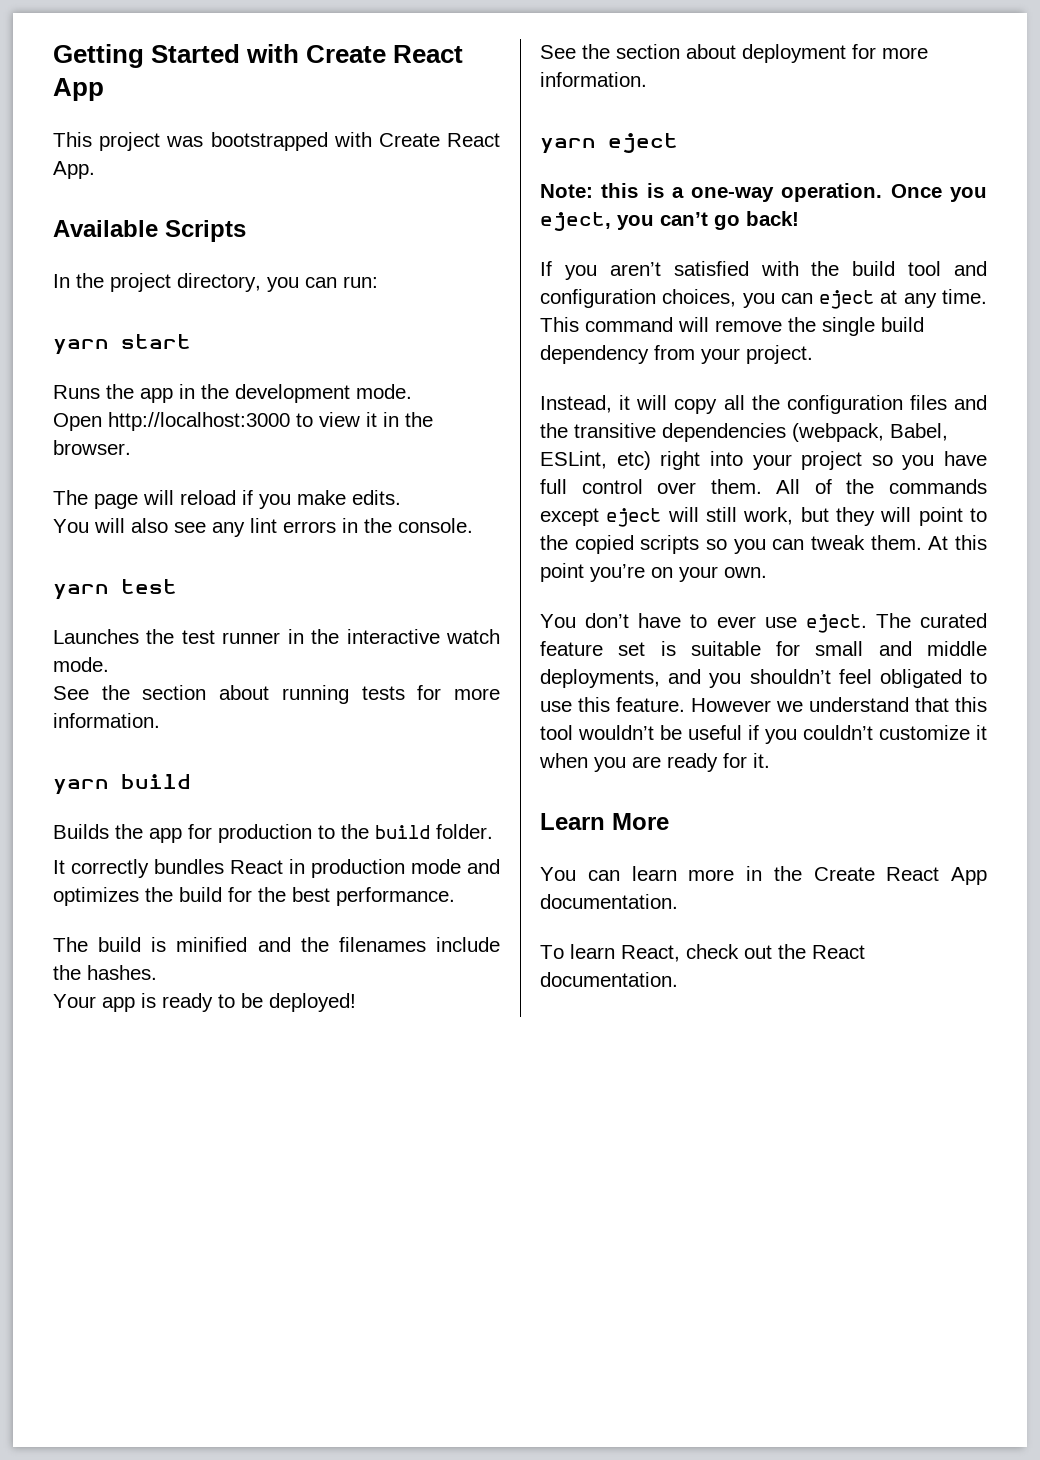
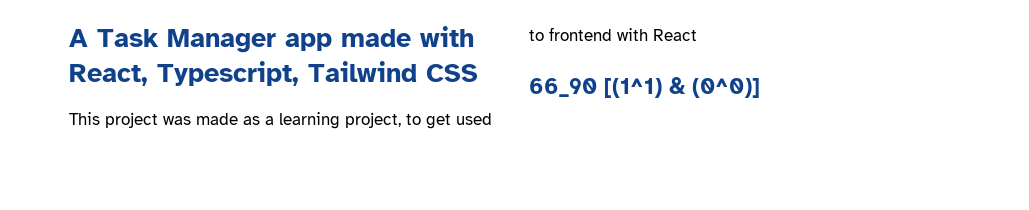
- Getting Started with Create React App
- This project was bootstrapped with Create React App.
- Available Scripts
- In the project directory, you can run:
- yarn start
- Runs the app in the development mode.
- Open http://localhost:3000 to view it in the browser.
- The page will reload if you make edits.
- You will also see any lint errors in the console.
- yarn test
- Launches the test runner in the interactive watch mode.
- See the section about running tests for more information.
- yarn build
- Builds the app for production to the build folder.
- It correctly bundles React in production mode and optimizes the build for the best performance.
- The build is minified and the filenames include the hashes.
- Your app is ready to be deployed!
- See the section about deployment for more information.
- yarn eject
- Note: this is a one-way operation. Once you eject, you can’t go back!
- If you aren’t satisfied with the build tool and configuration choices, you can eject at any time. This command will remove the single build dependency from your project.
- Instead, it will copy all the configuration files and the transitive dependencies (webpack, Babel, ESLint, etc) right into your project so you have full control over them. All of the commands except eject will still work, but they will point to the copied scripts so you can tweak them. At this point you’re on your own.
- You don’t have to ever use eject. The curated feature set is suitable for small and middle deployments, and you shouldn’t feel obligated to use this feature. However we understand that this tool wouldn’t be useful if you couldn’t customize it when you are ready for it.
- Learn More
- You can learn more in the Create React App documentation.
- To learn React, check out the React documentation.
+ A Task Manager app made with React, Typescript, Tailwind CSS
+ This project was made as a learning project, to get used to frontend with React
+ 66_90 [(1^1) & (0^0)]

